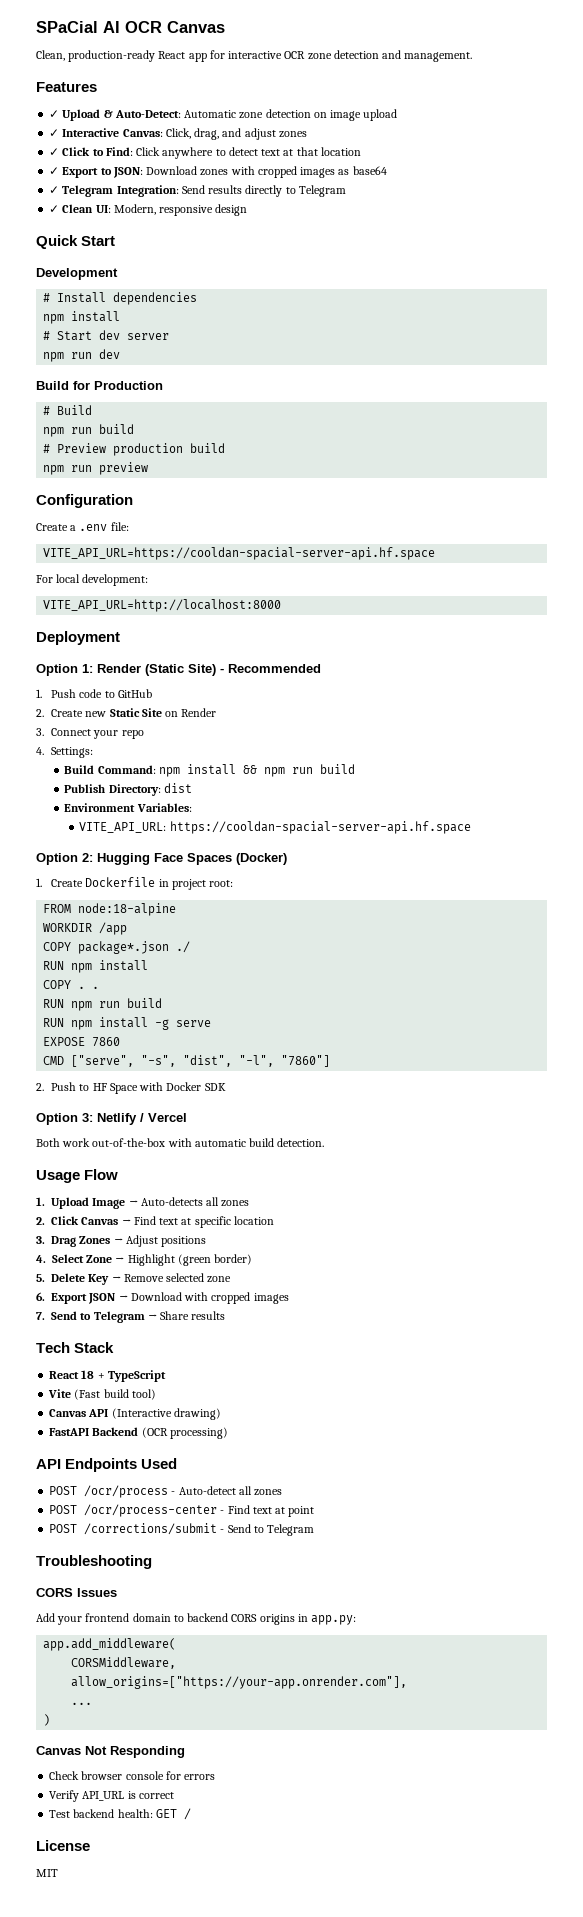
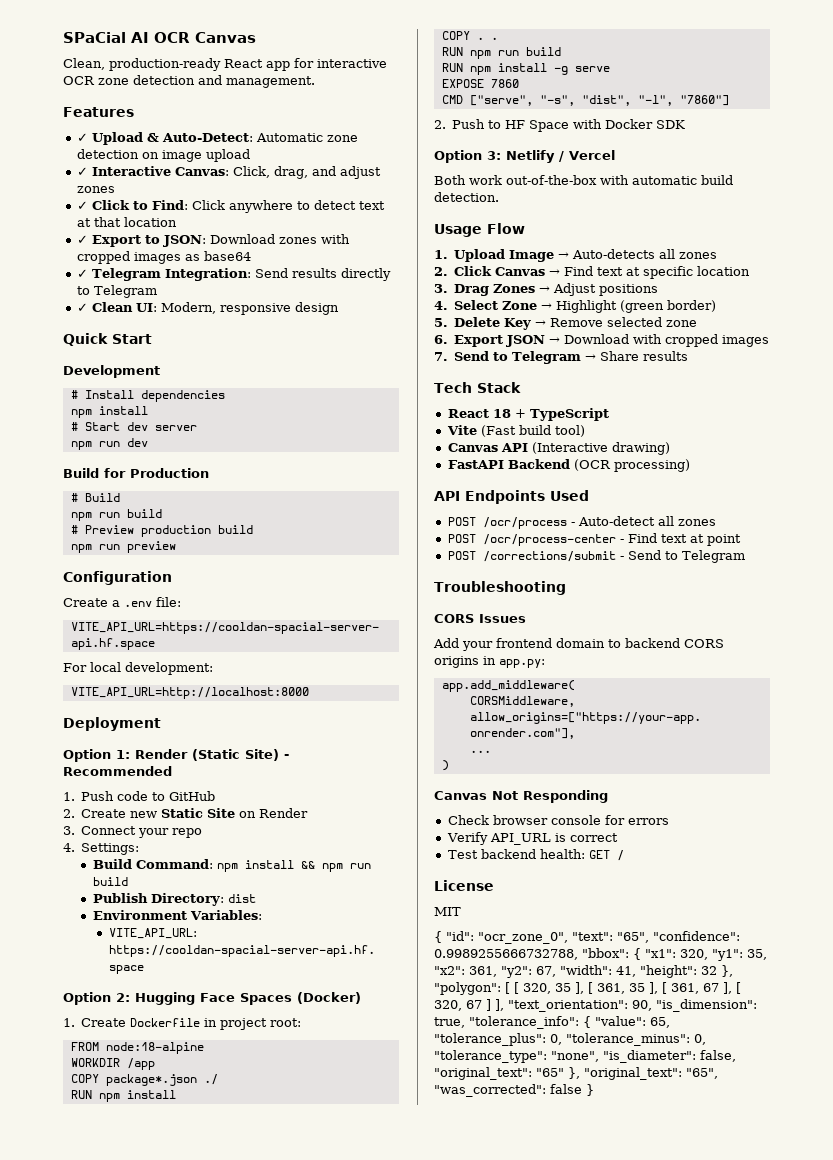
+ { "id": "ocr_zone_0", "text": "65", "confidence": 0.9989255666732788, "bbox": { "x1": 320, "y1": 35, "x2": 361, "y2": 67, "width": 41, "height": 32 }, "polygon": [ [ 320, 35 ], [ 361, 35 ], [ 361, 67 ], [ 320, 67 ] ], "text_orientation": 90, "is_dimension": true, "tolerance_info": { "value": 65, "tolerance_plus": 0, "tolerance_minus": 0, "tolerance_type": "none", "is_diameter": false, "original_text": "65" }, "original_text": "65", "was_corrected": false }

